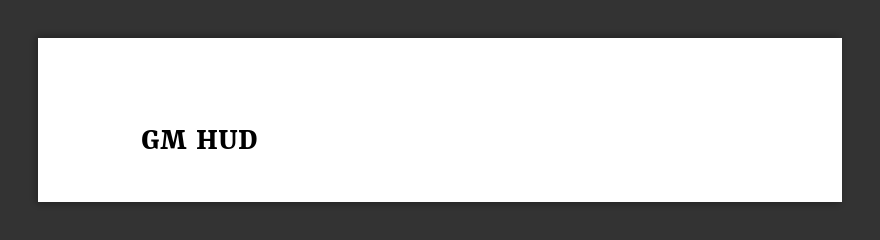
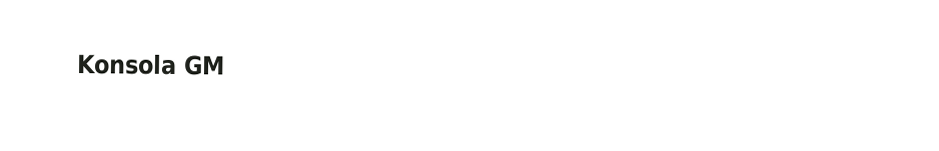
- GM HUD
+ Konsola GM

